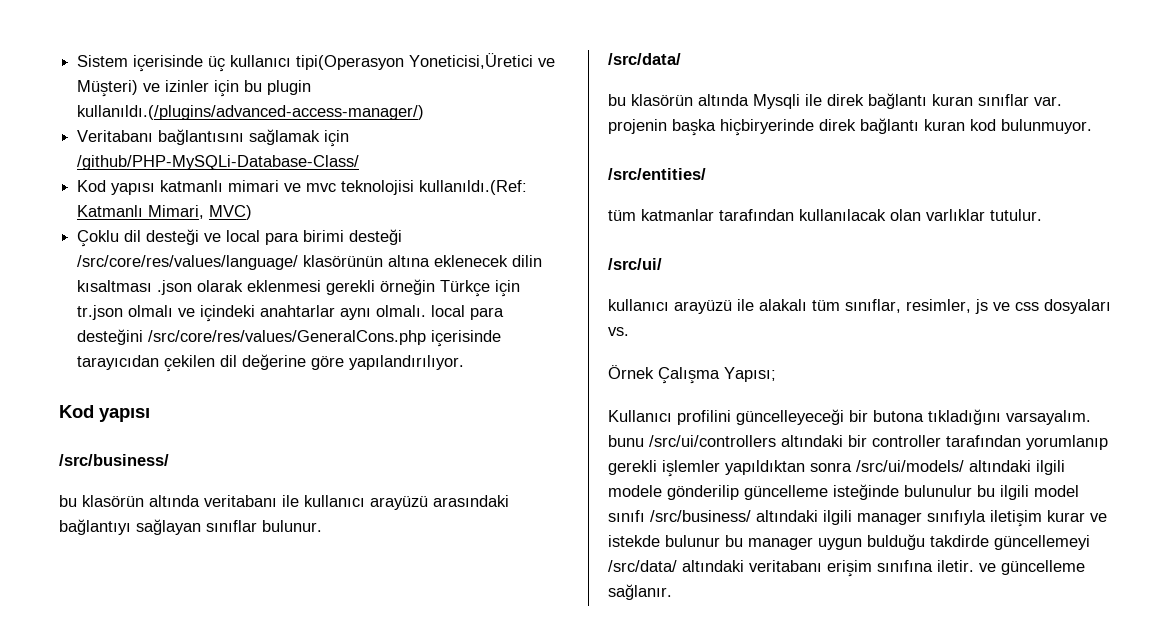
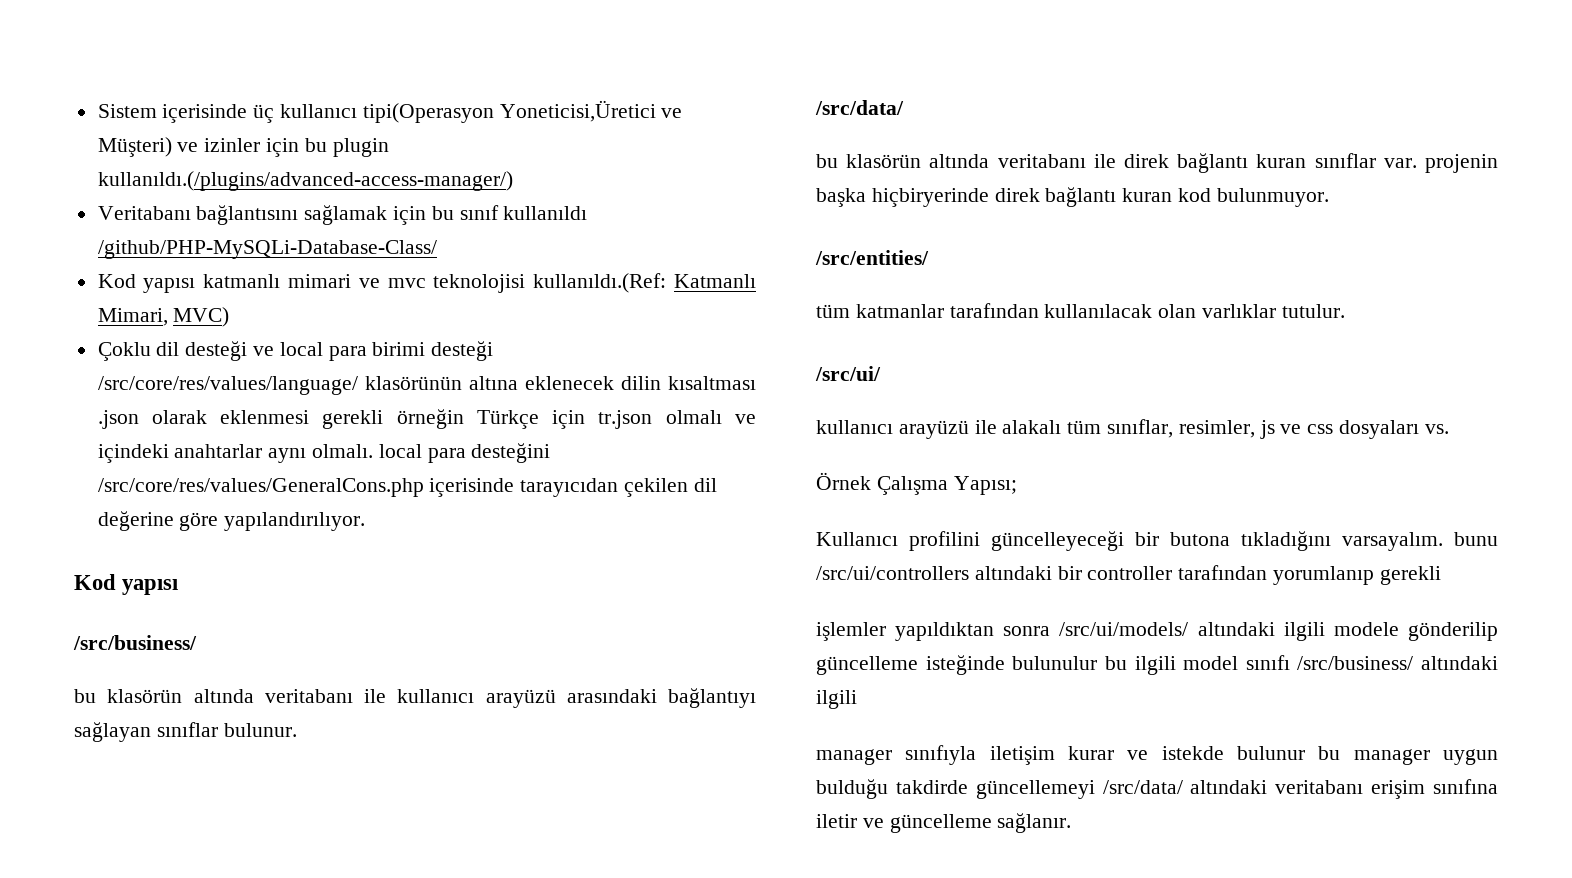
- Veritabanı bağlantısını sağlamak için /github/PHP-MySQLi-Database-Class/
+ Veritabanı bağlantısını sağlamak için bu sınıf kullanıldı /github/PHP-MySQLi-Database-Class/
- bu klasörün altında Mysqli ile direk bağlantı kuran sınıflar var. projenin başka hiçbiryerinde direk bağlantı kuran kod bulunmuyor.
+ bu klasörün altında veritabanı ile direk bağlantı kuran sınıflar var. projenin başka hiçbiryerinde direk bağlantı kuran kod bulunmuyor.
- Kullanıcı profilini güncelleyeceği bir butona tıkladığını varsayalım. bunu /src/ui/controllers altındaki bir controller tarafından yorumlanıp gerekli işlemler yapıldıktan sonra /src/ui/models/ altındaki ilgili modele gönderilip güncelleme isteğinde bulunulur bu ilgili model sınıfı /src/business/ altındaki ilgili manager sınıfıyla iletişim kurar ve istekde bulunur bu manager uygun bulduğu takdirde güncellemeyi /src/data/ altındaki veritabanı erişim sınıfına iletir. ve güncelleme sağlanır.
+ Kullanıcı profilini güncelleyeceği bir butona tıkladığını varsayalım. bunu /src/ui/controllers altındaki bir controller tarafından yorumlanıp gerekli
+ işlemler yapıldıktan sonra /src/ui/models/ altındaki ilgili modele gönderilip güncelleme isteğinde bulunulur bu ilgili model sınıfı /src/business/ altındaki ilgili
+ manager sınıfıyla iletişim kurar ve istekde bulunur bu manager uygun bulduğu takdirde güncellemeyi /src/data/ altındaki veritabanı erişim sınıfına iletir ve güncelleme sağlanır.

